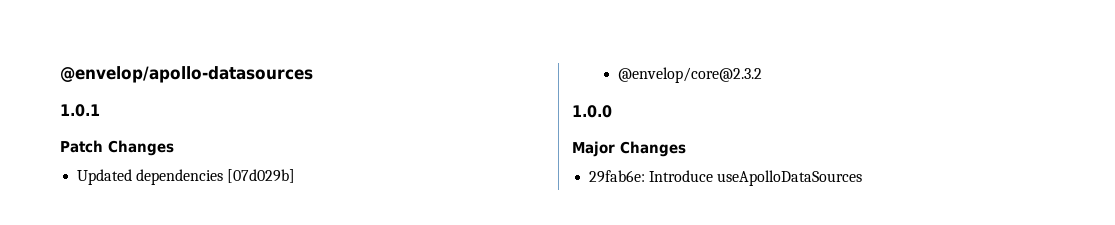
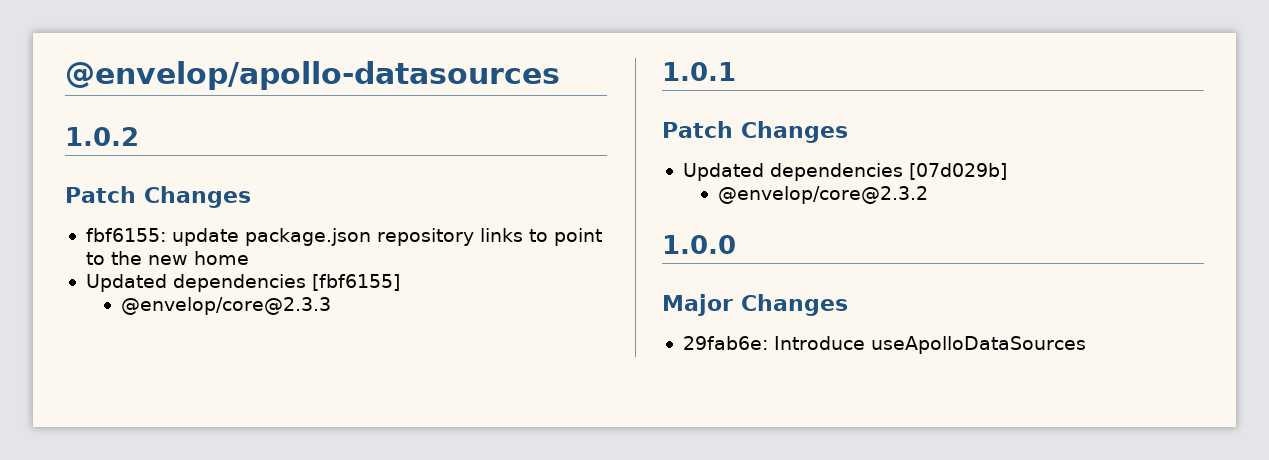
+ 1.0.2
+ Patch Changes
+ fbf6155: update package.json repository links to point to the new home
+ Updated dependencies [fbf6155]
+ @envelop/core@2.3.3

